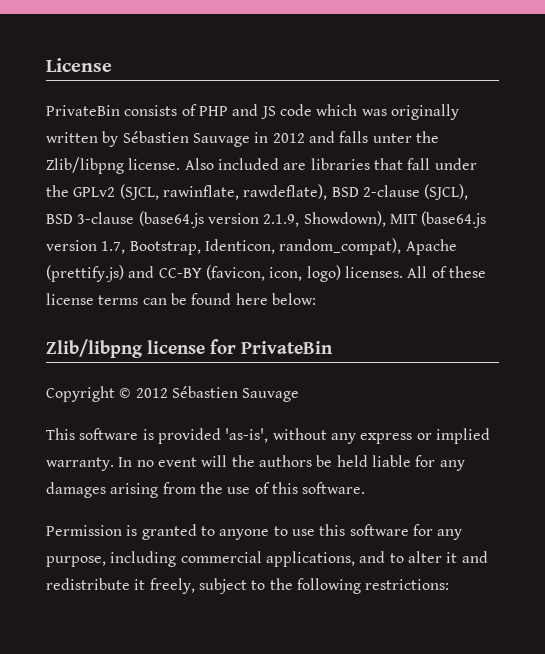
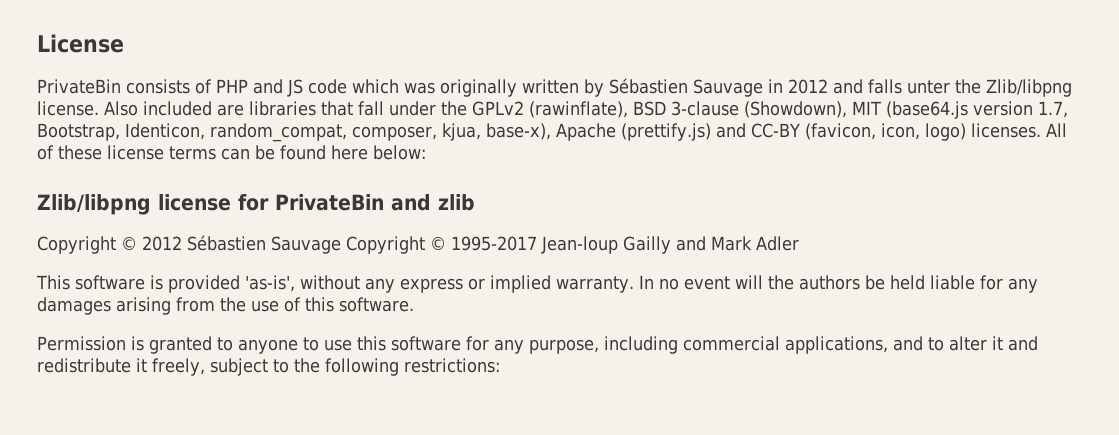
- Also included are libraries that fall under the GPLv2 (SJCL, rawinflate, rawdeflate), BSD 2-clause (SJCL), BSD 3-clause (base64.js version 2.1.9, Showdown), MIT (base64.js version 1.7, Bootstrap, Identicon, random_compat), Apache (prettify.js) and CC-BY (favicon, icon, logo) licenses.
+ Also included are libraries that fall under the GPLv2 (rawinflate), BSD 3-clause (Showdown), MIT (base64.js version 1.7, Bootstrap, Identicon, random_compat, composer, kjua, base-x), Apache (prettify.js) and CC-BY (favicon, icon, logo) licenses.
- Zlib/libpng license for PrivateBin
+ Zlib/libpng license for PrivateBin and zlib
- Copyright © 2012 Sébastien Sauvage
+ Copyright © 2012 Sébastien Sauvage Copyright © 1995-2017 Jean-loup Gailly and Mark Adler

